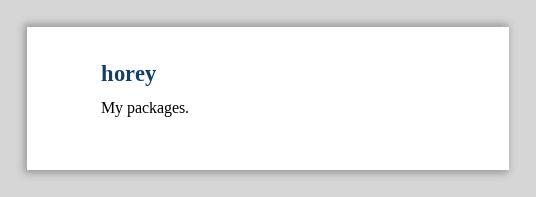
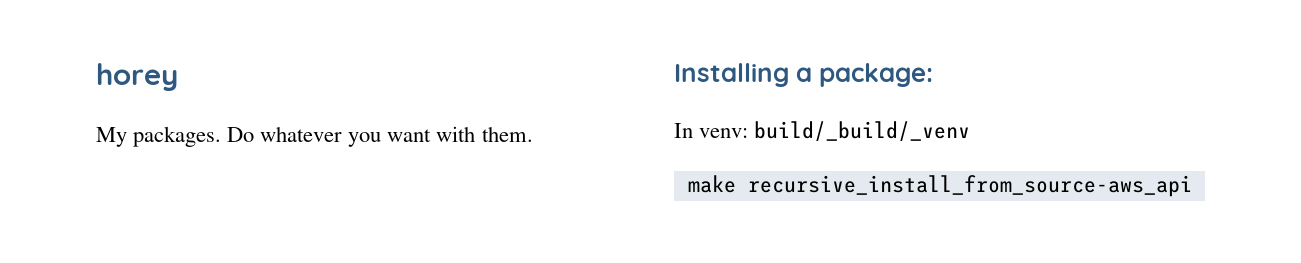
+ Do whatever you want with them.
+ Installing a package:
+ In venv: build/_build/_venv
+ make recursive_install_from_source-aws_api

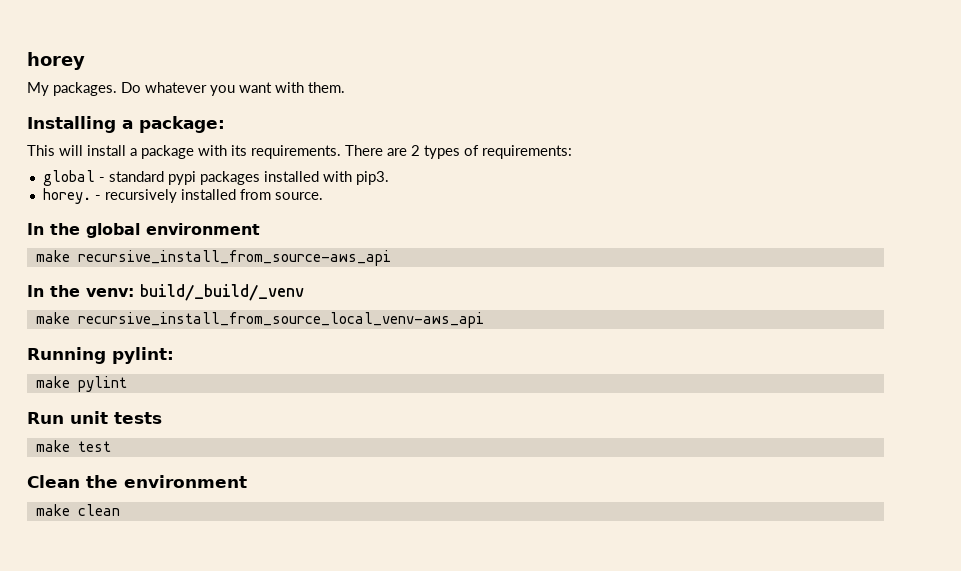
- In venv: build/_build/_venv
+ This will install a package with its requirements. There are 2 types of requirements:
+ global - standard pypi packages installed with pip3.
+ horey. - recursively installed from source.
+ In the global environment
  make recursive_install_from_source-aws_api
+ In the venv: build/_build/_venv
+ make recursive_install_from_source_local_venv-aws_api
+ Running pylint:
+ make pylint
+ Run unit tests
+ make test
+ Clean the environment
+ make clean

